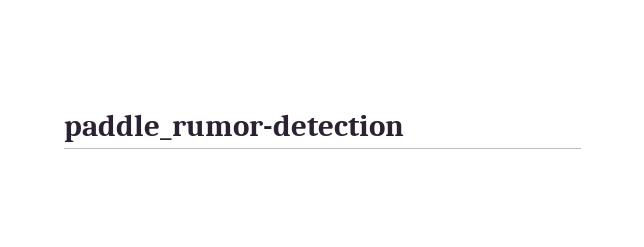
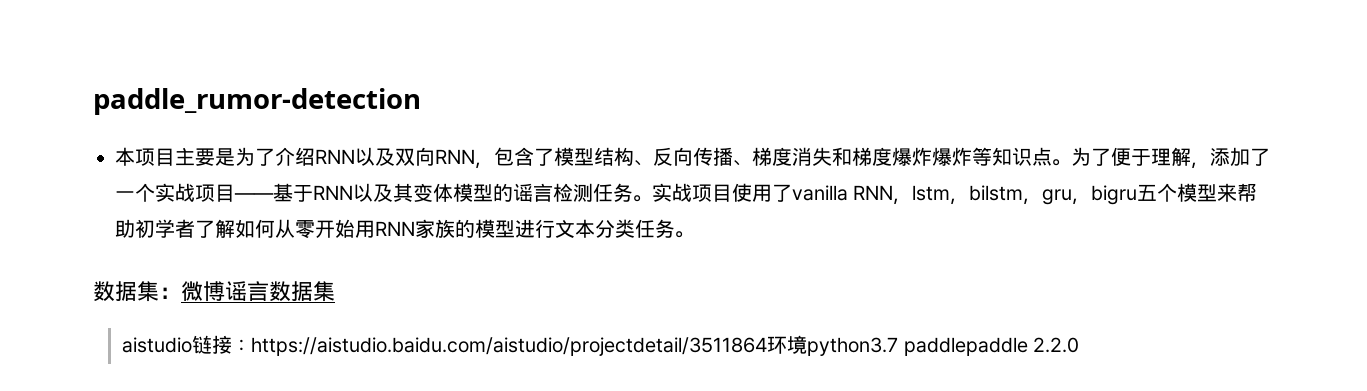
+ 本项目主要是为了介绍RNN以及双向RNN，包含了模型结构、反向传播、梯度消失和梯度爆炸爆炸等知识点。为了便于理解，添加了一个实战项目——基于RNN以及其变体模型的谣言检测任务。实战项目使用了vanilla RNN，lstm，bilstm，gru，bigru五个模型来帮助初学者了解如何从零开始用RNN家族的模型进行文本分类任务。
+ 数据集：微博谣言数据集
+ aistudio链接：https://aistudio.baidu.com/aistudio/projectdetail/3511864环境python3.7 paddlepaddle 2.2.0

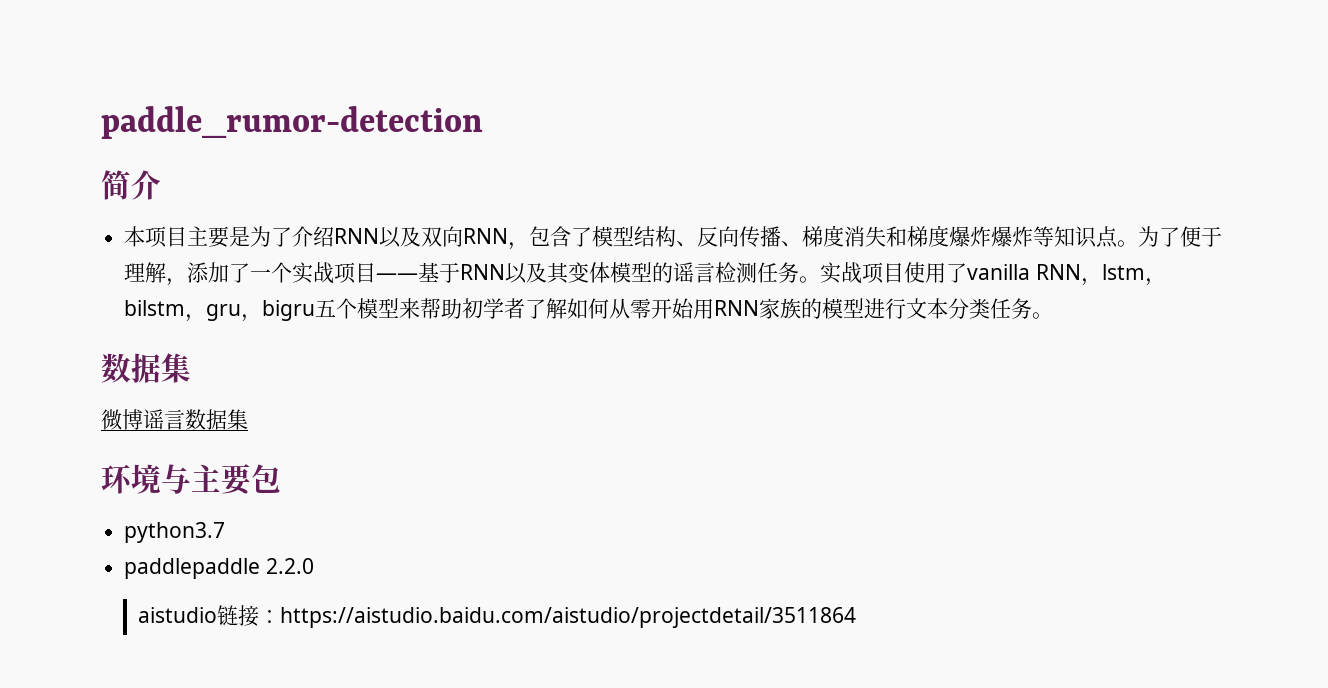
+ 简介
  实战项目使用了vanilla RNN，lstm，bilstm，gru，bigru五个模型来帮助初学者了解如何从零开始用RNN家族的模型进行文本分类任务。
- 数据集：微博谣言数据集
+ 数据集
+ 微博谣言数据集
+ 环境与主要包
+ python3.7
+ paddlepaddle 2.2.0
- aistudio链接：https://aistudio.baidu.com/aistudio/projectdetail/3511864环境python3.7 paddlepaddle 2.2.0
+ aistudio链接：https://aistudio.baidu.com/aistudio/projectdetail/3511864

